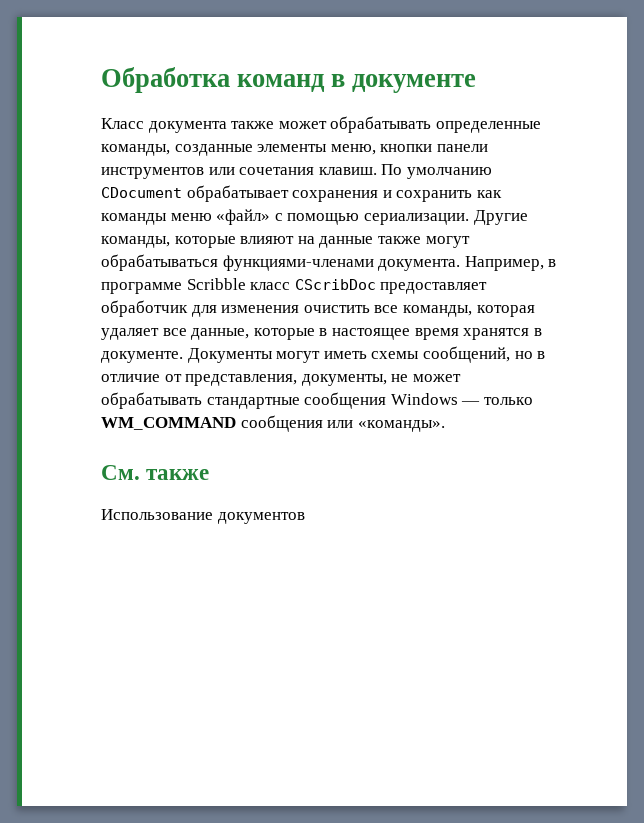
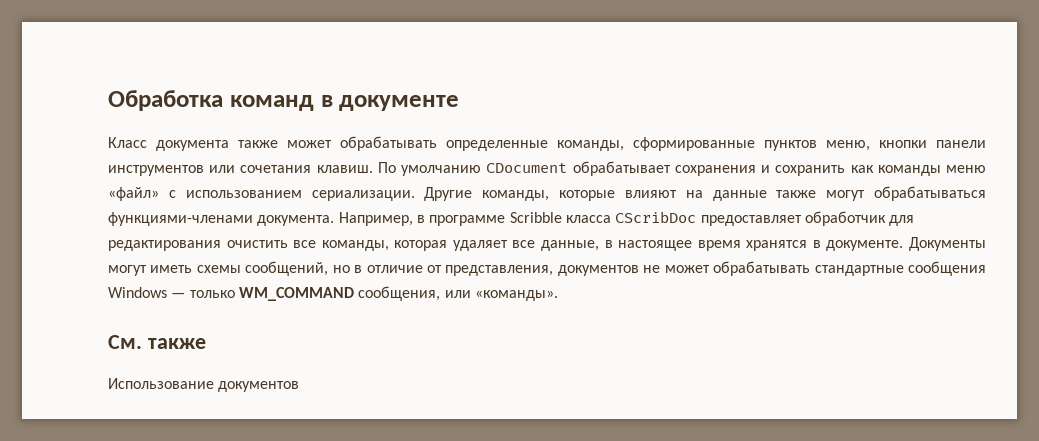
- Класс документа также может обрабатывать определенные команды, созданные элементы меню, кнопки панели инструментов или сочетания клавиш.
+ Класс документа также может обрабатывать определенные команды, сформированные пунктов меню, кнопки панели инструментов или сочетания клавиш.
- По умолчанию CDocument обрабатывает сохранения и сохранить как команды меню «файл» с помощью сериализации.
+ По умолчанию CDocument обрабатывает сохранения и сохранить как команды меню «файл» с использованием сериализации.
- Например, в программе Scribble класс CScribDoc предоставляет обработчик для изменения очистить все команды, которая удаляет все данные, которые в настоящее время хранятся в документе.
+ Например, в программе Scribble класса CScribDoc предоставляет обработчик для редактирования очистить все команды, которая удаляет все данные, в настоящее время хранятся в документе.
- Документы могут иметь схемы сообщений, но в отличие от представления, документы, не может обрабатывать стандартные сообщения Windows — только WM_COMMAND сообщения или «команды».
+ Документы могут иметь схемы сообщений, но в отличие от представления, документов не может обрабатывать стандартные сообщения Windows — только WM_COMMAND сообщения, или «команды».

